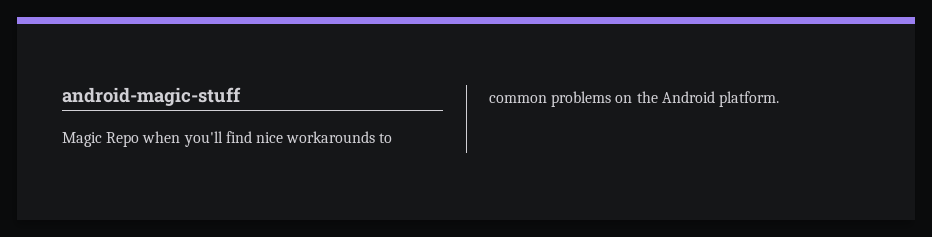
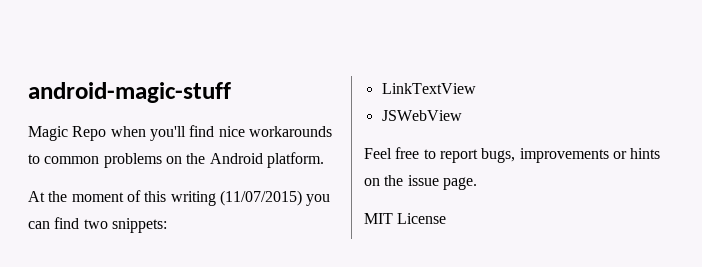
+ At the moment of this writing (11/07/2015) you can find two snippets:
+ LinkTextView
+ JSWebView
+ Feel free to report bugs, improvements or hints on the issue page.
+ MIT License

